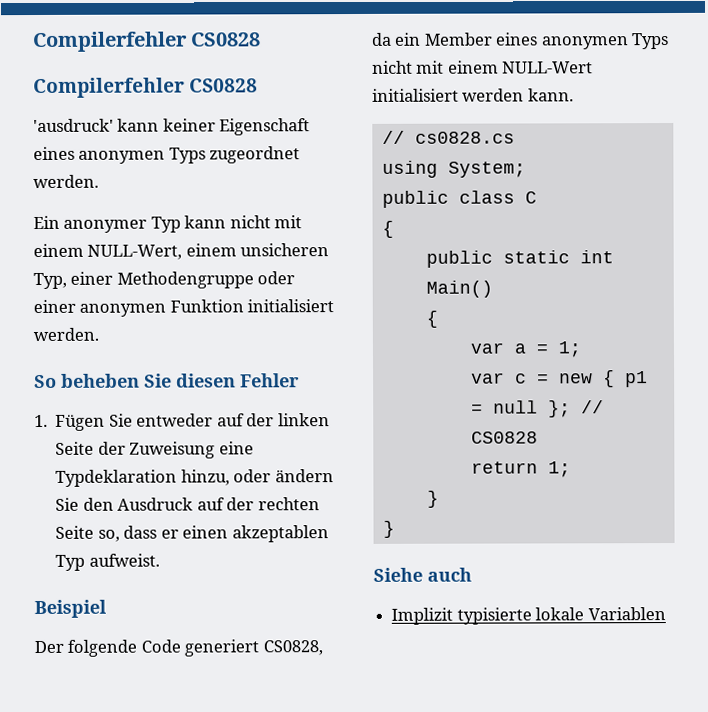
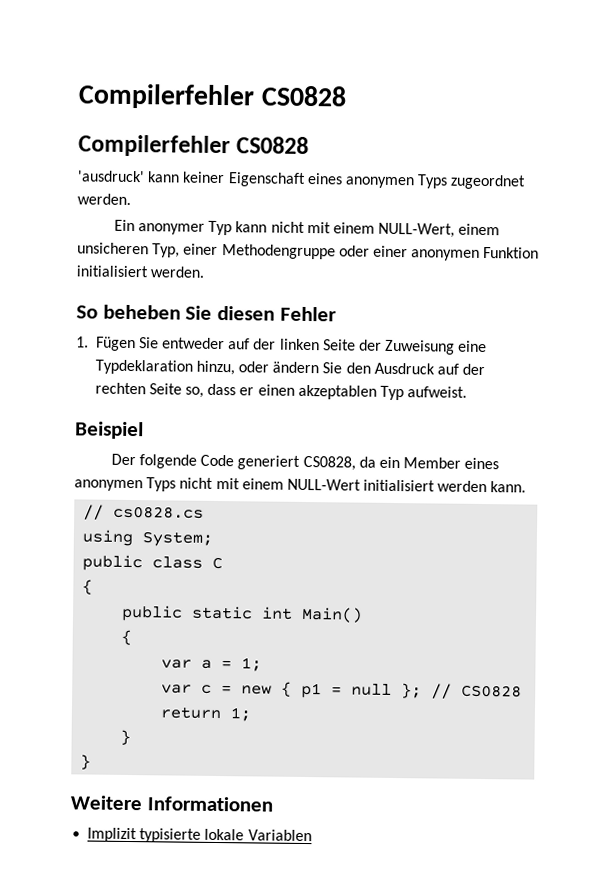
- Siehe auch
+ Weitere Informationen

